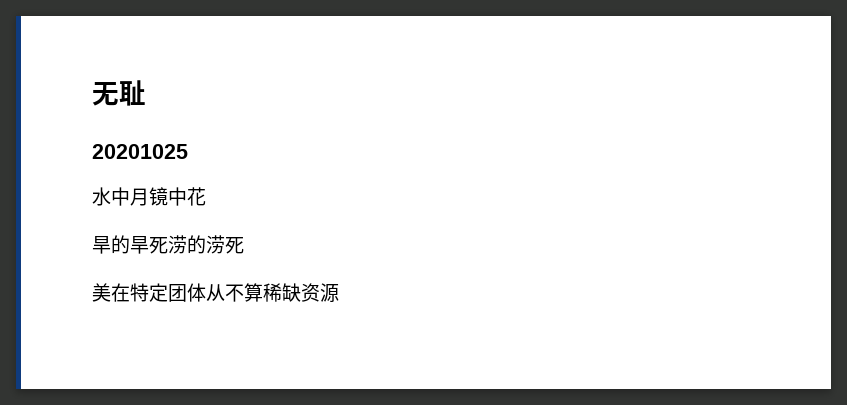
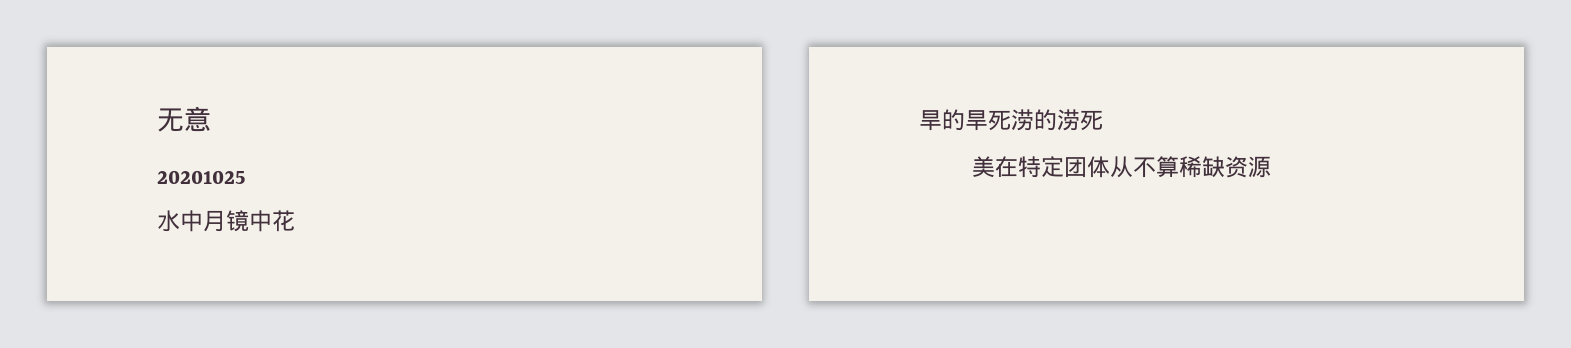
- 无耻
+ 无意

